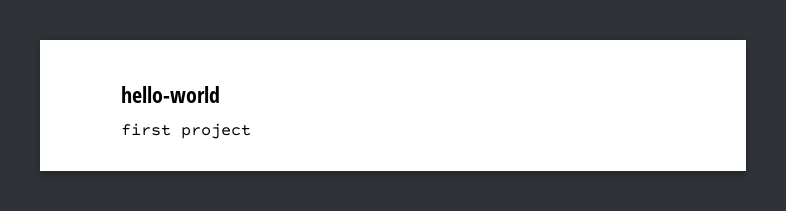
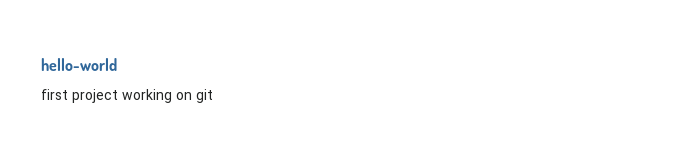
- first project
+ first project working on git

